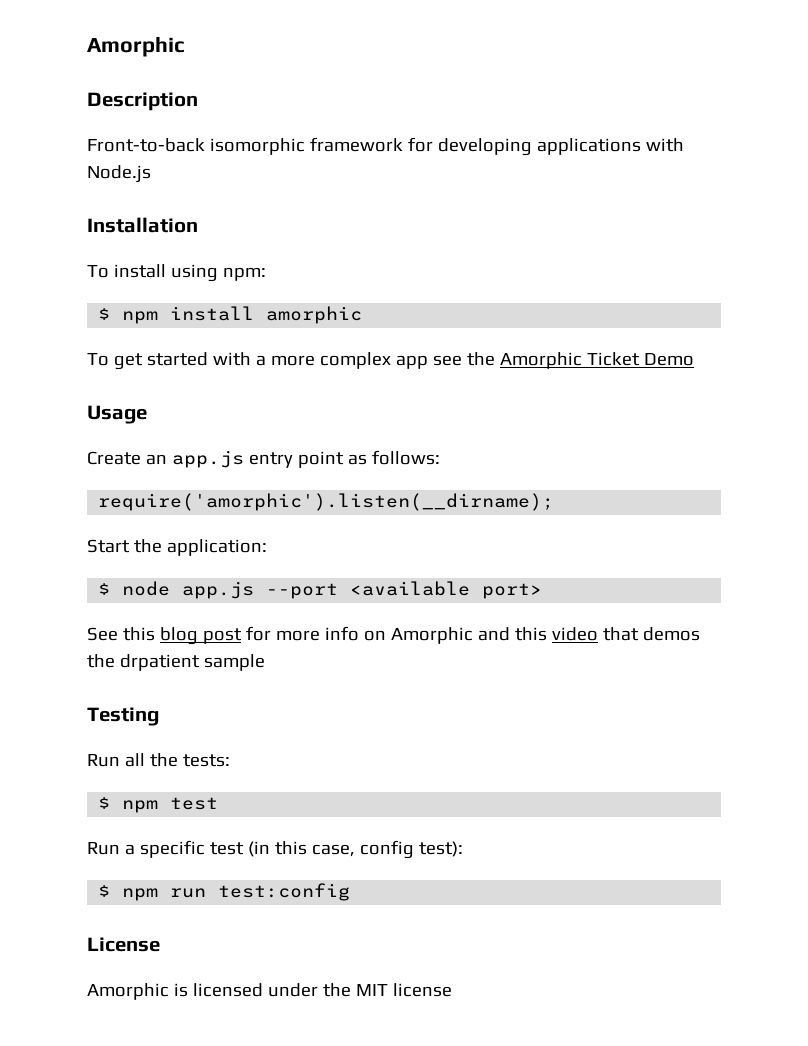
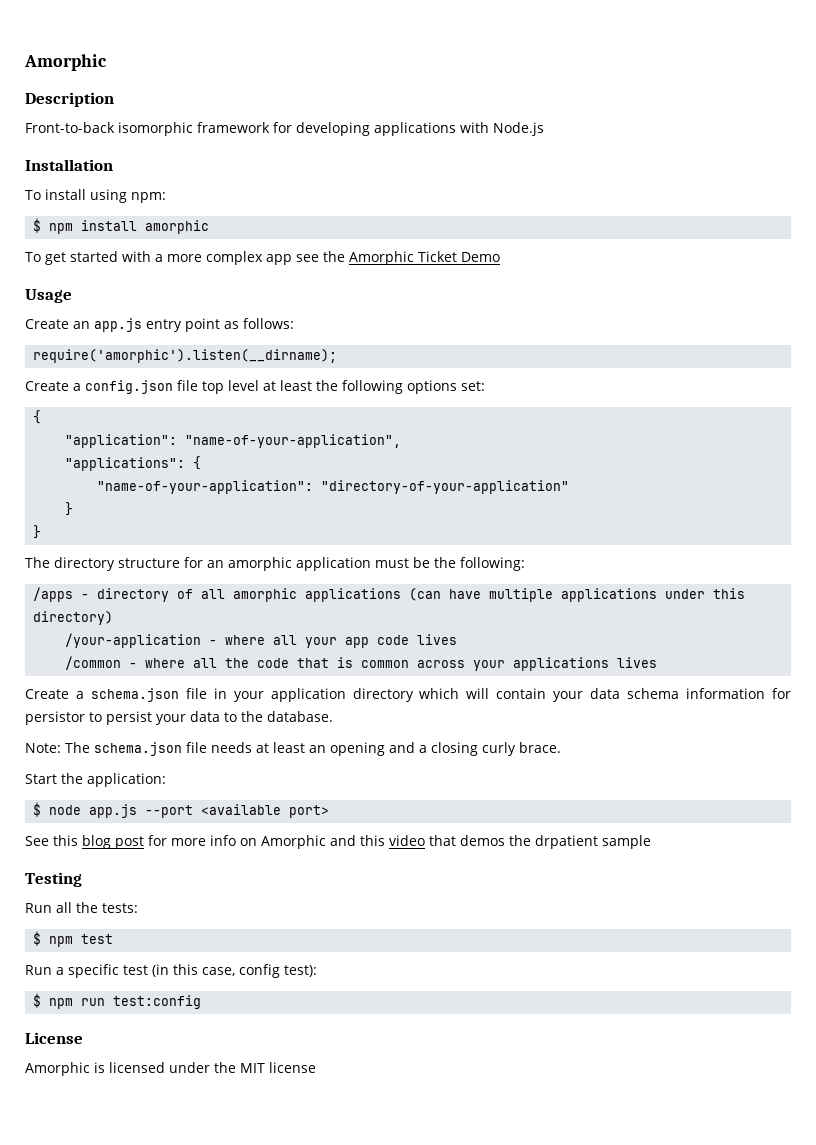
+ Create a config.json file top level at least the following options set:
+ {
+ "application": "name-of-your-application",
+ "applications": {
+ "name-of-your-application": "directory-of-your-application"
+ }
+ }
+ The directory structure for an amorphic application must be the following:
+ /apps - directory of all amorphic applications (can have multiple applications under this directory)
+ /your-application - where all your app code lives
+ /common - where all the code that is common across your applications lives
+ Create a schema.json file in your application directory which will contain your data schema information for persistor to persist your data to the database.
+ Note: The schema.json file needs at least an opening and a closing curly brace.

